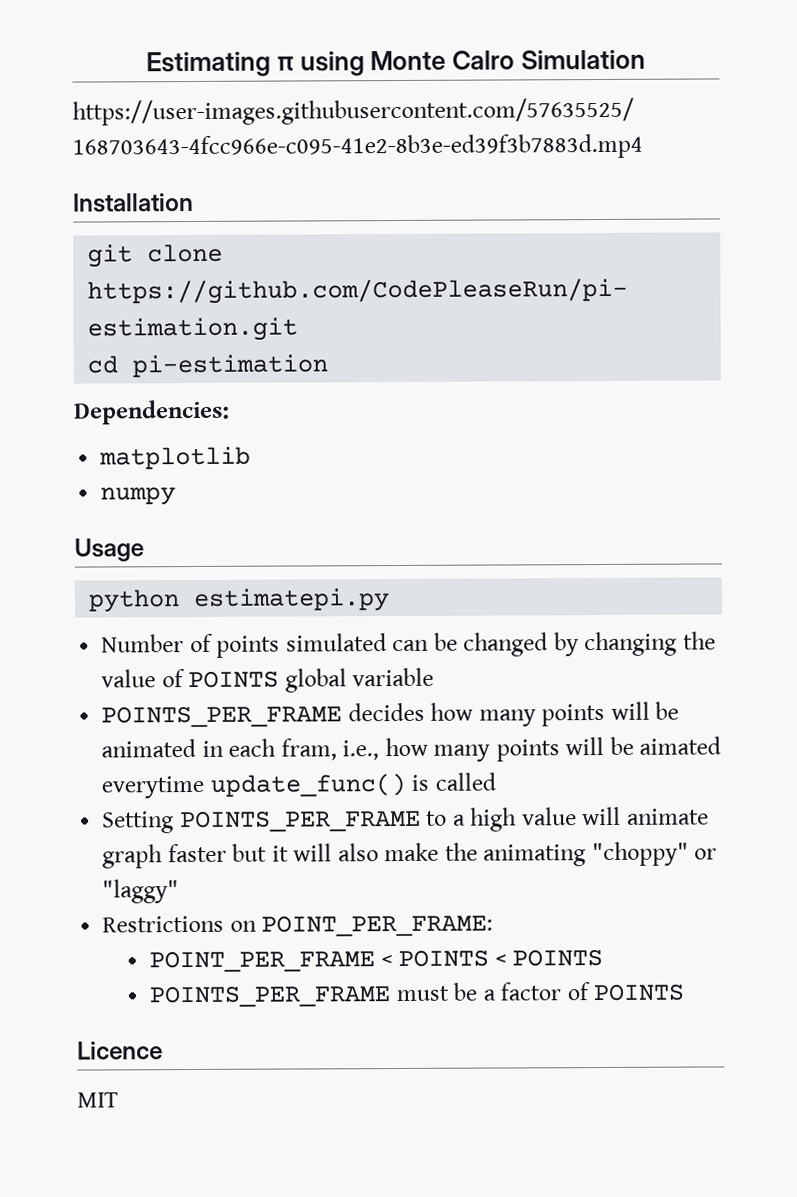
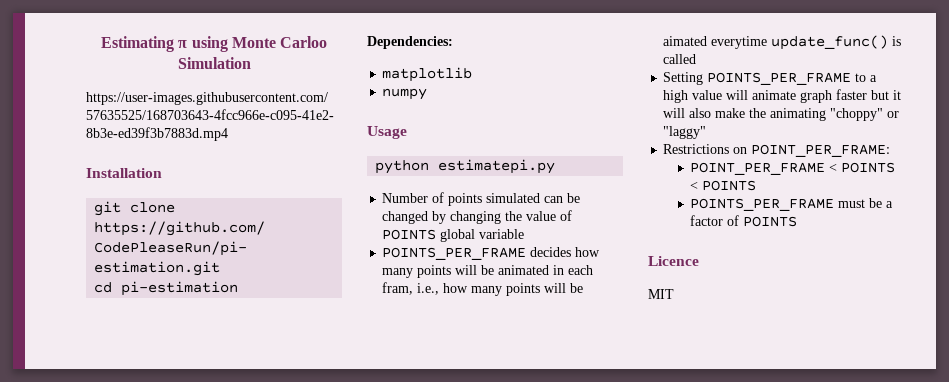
- Estimating π using Monte Calro Simulation
+ Estimating π using Monte Carloo Simulation

